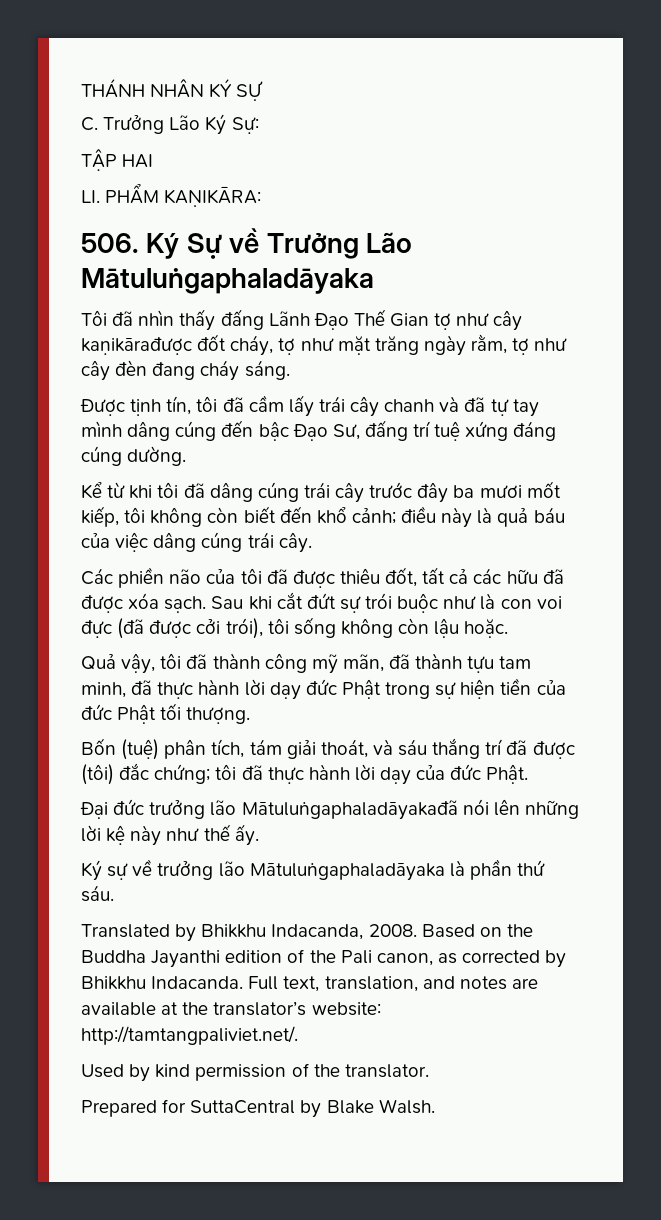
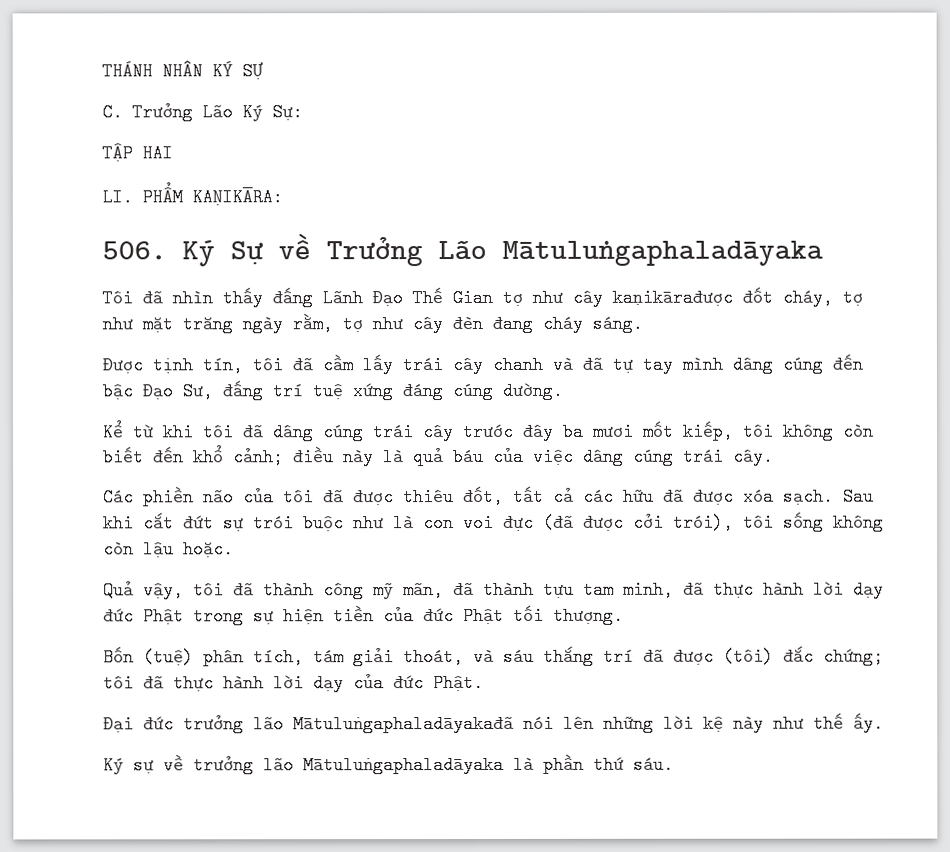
- Translated by Bhikkhu Indacanda, 2008. Based on the Buddha Jayanthi edition of the Pali canon, as corrected by Bhikkhu Indacanda. Full text, translation, and notes are available at the translator’s website: http://tamtangpaliviet.net/.
- Used by kind permission of the translator.
- Prepared for SuttaCentral by Blake Walsh.

